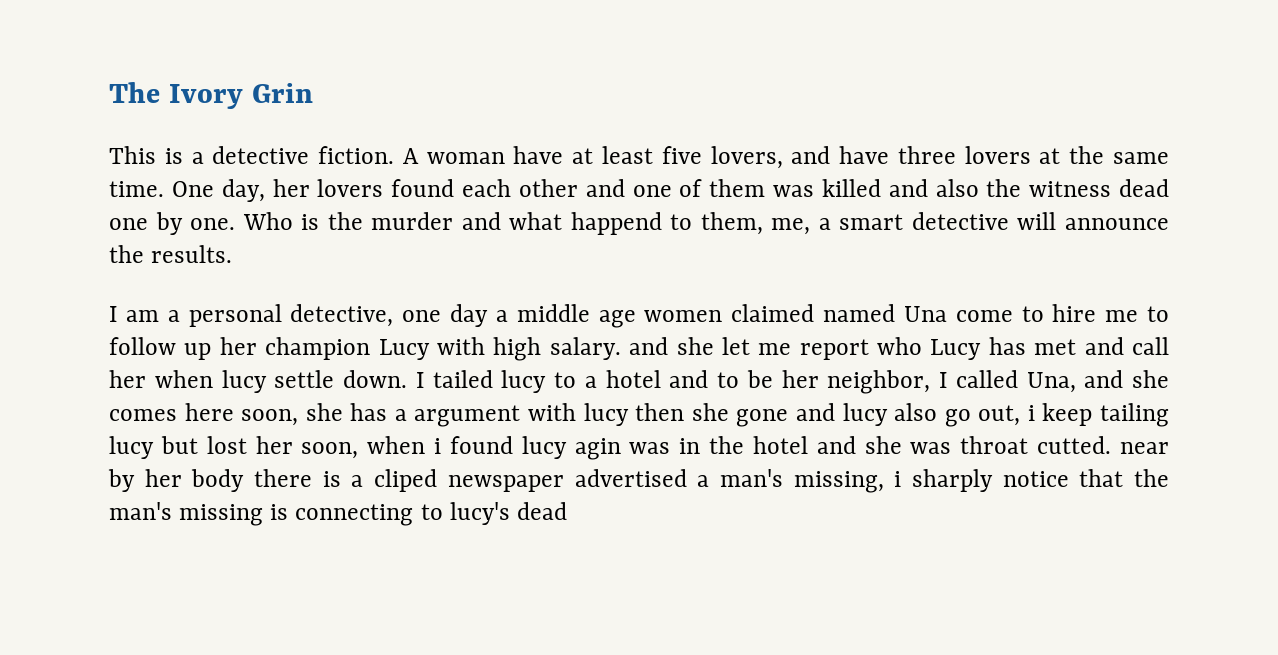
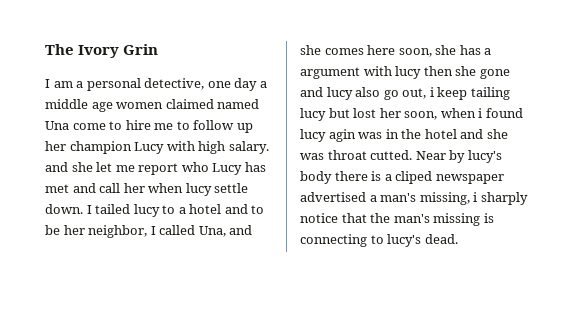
- This is a detective fiction. A woman have at least five lovers, and have three lovers at the same time. One day, her lovers found each other and one of them was killed and also the witness dead one by one. Who is the murder and what happend to them, me, a smart detective will announce the results.
- I tailed lucy to a hotel and to be her neighbor, I called Una, and she comes here soon, she has a argument with lucy then she gone and lucy also go out, i keep tailing lucy but lost her soon, when i found lucy agin was in the hotel and she was throat cutted. near by her body there is a cliped newspaper advertised a man's missing, i sharply notice that the man's missing is connecting to lucy's dead
+ I tailed lucy to a hotel and to be her neighbor, I called Una, and she comes here soon, she has a argument with lucy then she gone and lucy also go out, i keep tailing lucy but lost her soon, when i found lucy agin was in the hotel and she was throat cutted. Near by lucy's body there is a cliped newspaper advertised a man's missing, i sharply notice that the man's missing is connecting to lucy's dead.

